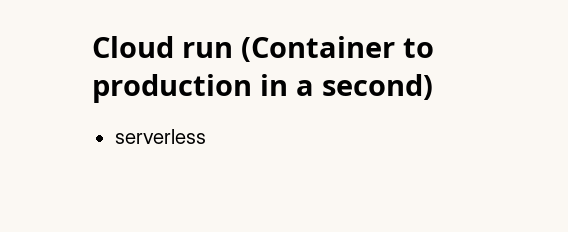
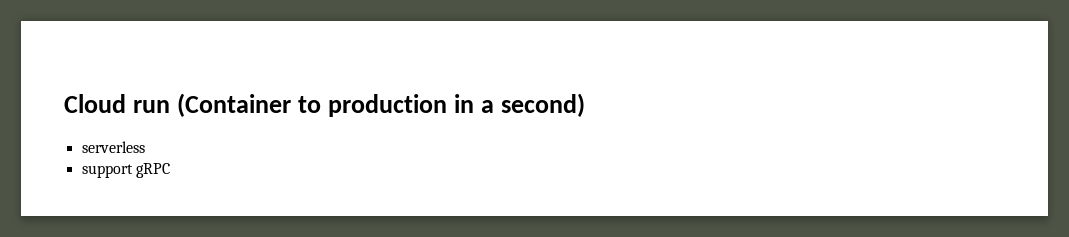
+ support gRPC

